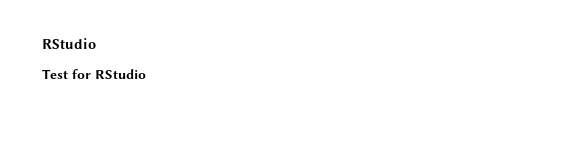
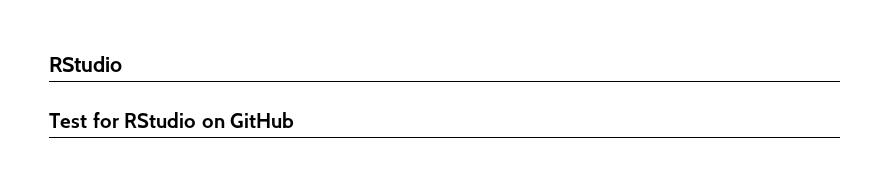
- Test for RStudio
+ Test for RStudio on GitHub

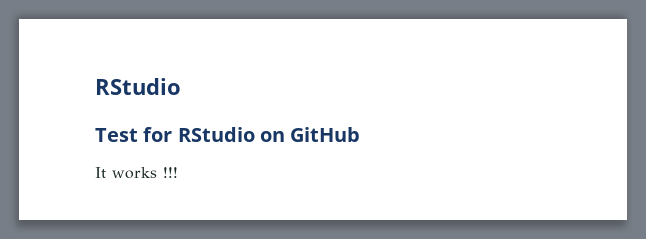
+ It works !!!

